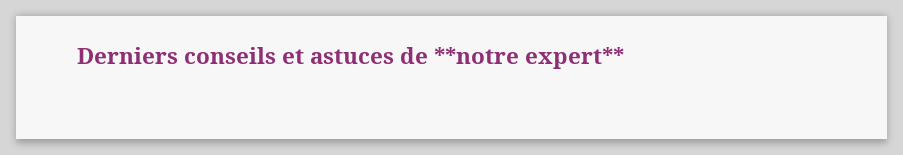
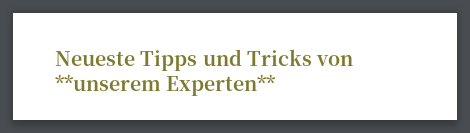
- Derniers conseils et astuces de **notre expert**
+ Neueste Tipps und Tricks von **unserem Experten**

